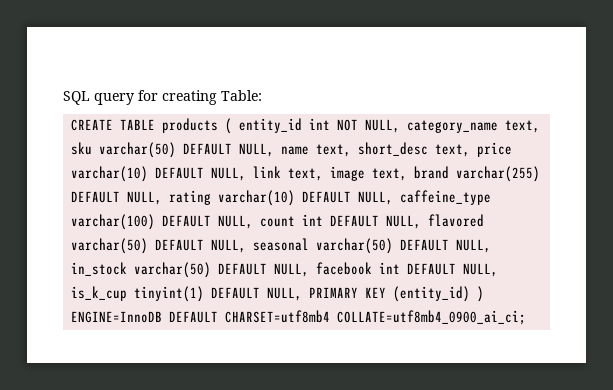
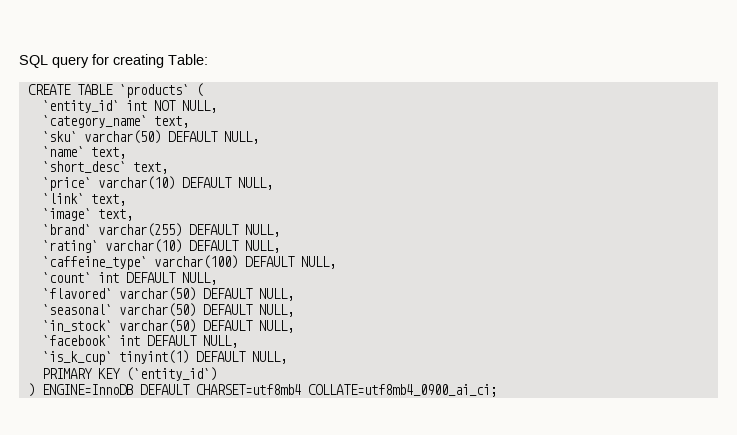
- CREATE TABLE products ( entity_id int NOT NULL, category_name text, sku varchar(50) DEFAULT NULL, name text, short_desc text, price varchar(10) DEFAULT NULL, link text, image text, brand varchar(255) DEFAULT NULL, rating varchar(10) DEFAULT NULL, caffeine_type varchar(100) DEFAULT NULL, count int DEFAULT NULL, flavored varchar(50) DEFAULT NULL, seasonal varchar(50) DEFAULT NULL, in_stock varchar(50) DEFAULT NULL, facebook int DEFAULT NULL, is_k_cup tinyint(1) DEFAULT NULL, PRIMARY KEY (entity_id) ) ENGINE=InnoDB DEFAULT CHARSET=utf8mb4 COLLATE=utf8mb4_0900_ai_ci;
+ CREATE TABLE `products` (
+ `entity_id` int NOT NULL,
+ `category_name` text,
+ `sku` varchar(50) DEFAULT NULL,
+ `name` text,
+ `short_desc` text,
+ `price` varchar(10) DEFAULT NULL,
+ `link` text,
+ `image` text,
+ `brand` varchar(255) DEFAULT NULL,
+ `rating` varchar(10) DEFAULT NULL,
+ `caffeine_type` varchar(100) DEFAULT NULL,
+ `count` int DEFAULT NULL,
+ `flavored` varchar(50) DEFAULT NULL,
+ `seasonal` varchar(50) DEFAULT NULL,
+ `in_stock` varchar(50) DEFAULT NULL,
+ `facebook` int DEFAULT NULL,
+ `is_k_cup` tinyint(1) DEFAULT NULL,
+ PRIMARY KEY (`entity_id`)
+ ) ENGINE=InnoDB DEFAULT CHARSET=utf8mb4 COLLATE=utf8mb4_0900_ai_ci;

